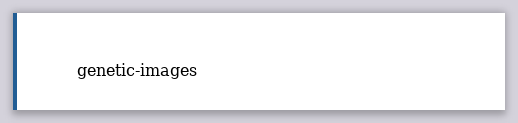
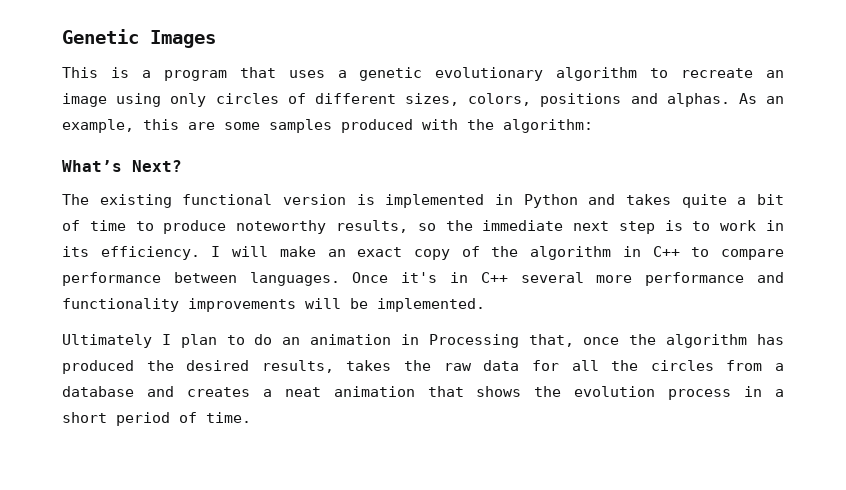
- genetic-images
+ Genetic Images
+ This is a program that uses a genetic evolutionary algorithm to recreate an image using only circles of different sizes, colors, positions and alphas. As an example, this are some samples produced with the algorithm:
+ What’s Next?
+ The existing functional version is implemented in Python and takes quite a bit of time to produce noteworthy results, so the immediate next step is to work in its efficiency. I will make an exact copy of the algorithm in C++ to compare performance between languages. Once it's in C++ several more performance and functionality improvements will be implemented.
+ Ultimately I plan to do an animation in Processing that, once the algorithm has produced the desired results, takes the raw data for all the circles from a database and creates a neat animation that shows the evolution process in a short period of time.

